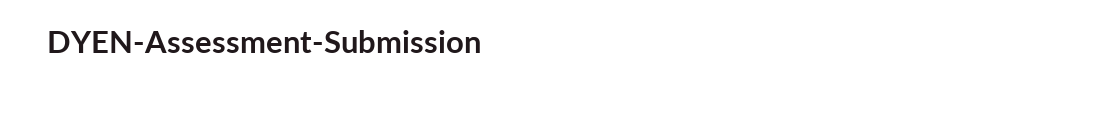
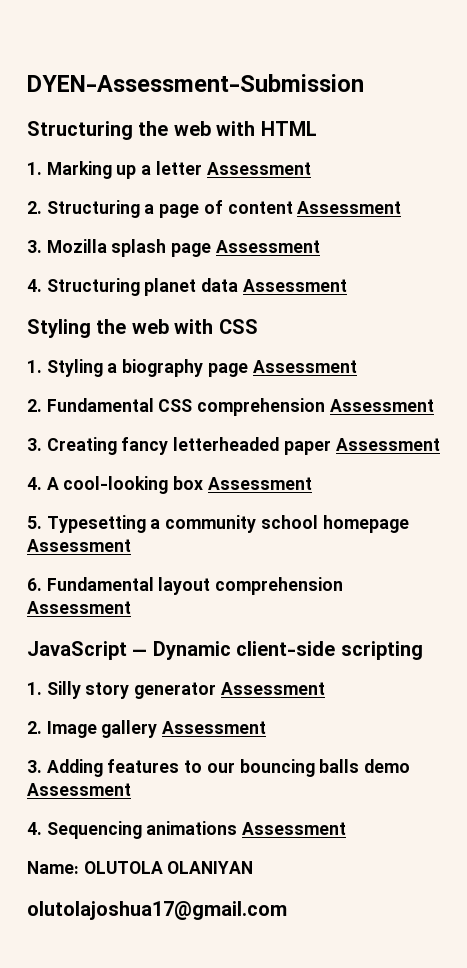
+ Structuring the web with HTML
+ 1. Marking up a letter Assessment
+ 2. Structuring a page of content Assessment
+ 3. Mozilla splash page Assessment
+ 4. Structuring planet data Assessment
+ Styling the web with CSS
+ 1. Styling a biography page Assessment
+ 2. Fundamental CSS comprehension Assessment
+ 3. Creating fancy letterheaded paper Assessment
+ 4. A cool-looking box Assessment
+ 5. Typesetting a community school homepage Assessment
+ 6. Fundamental layout comprehension Assessment
+ JavaScript — Dynamic client-side scripting
+ 1. Silly story generator Assessment
+ 2. Image gallery Assessment
+ 3. Adding features to our bouncing balls demo Assessment
+ 4. Sequencing animations Assessment
+ Name: OLUTOLA OLANIYAN
+ olutolajoshua17@gmail.com

